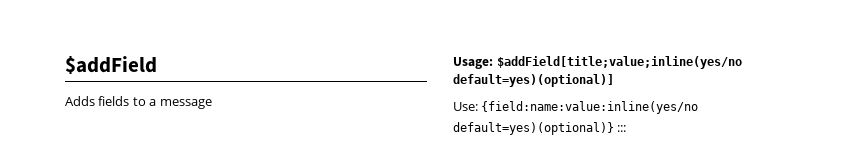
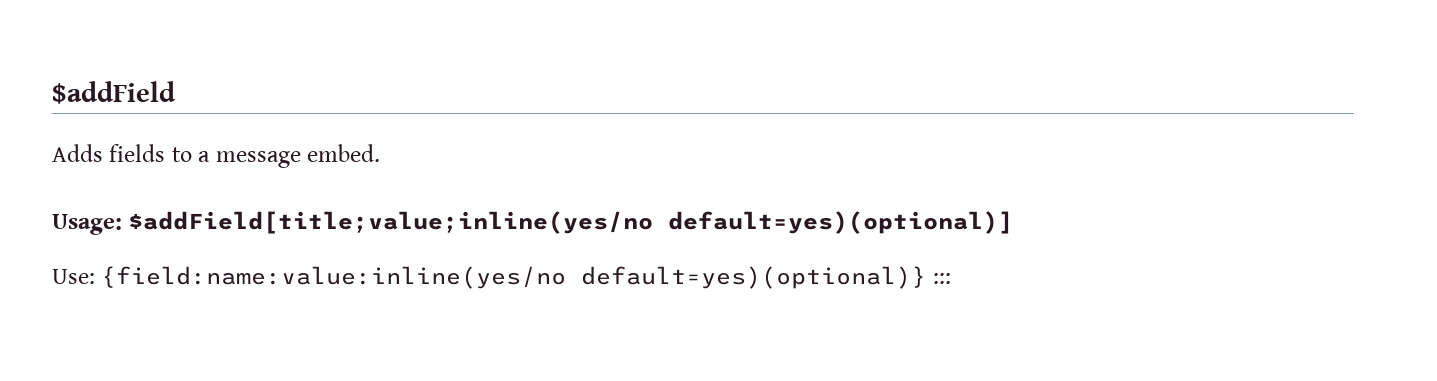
- Adds fields to a message
+ Adds fields to a message embed.

